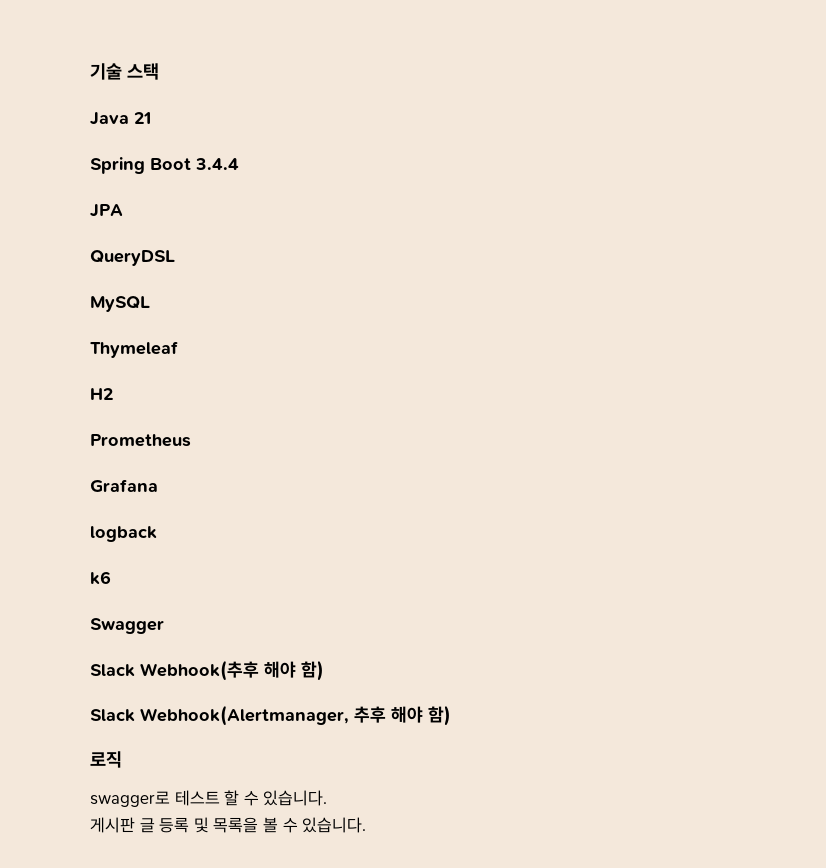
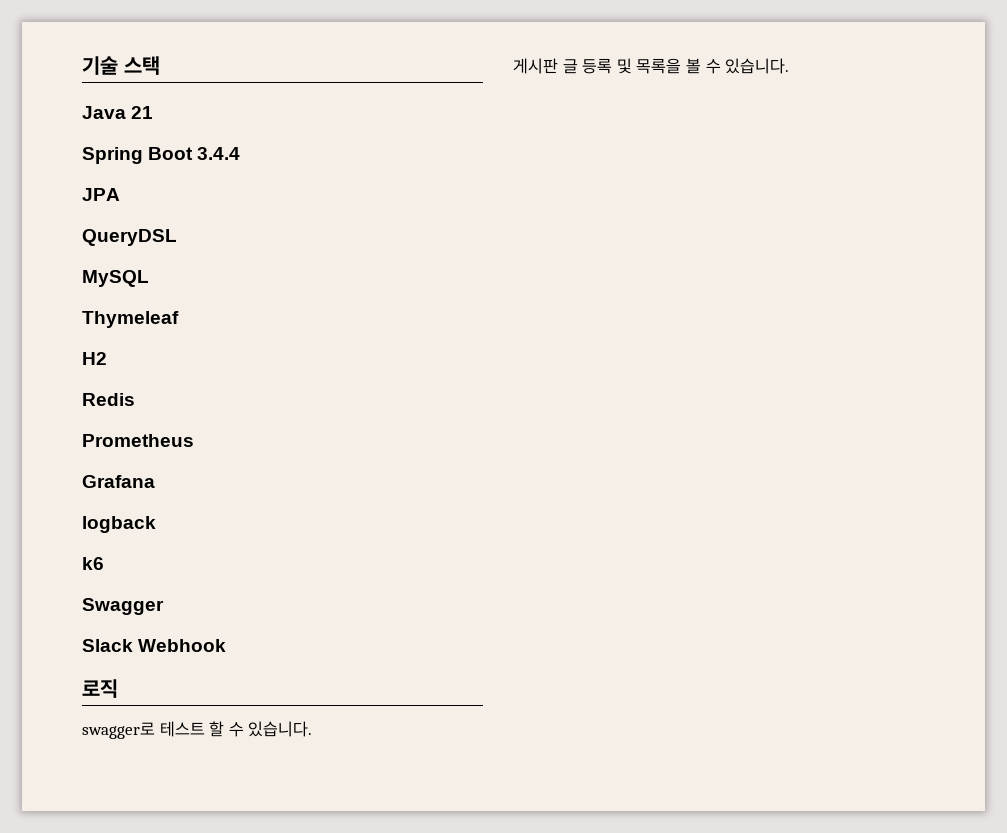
+ Redis
- Slack Webhook(추후 해야 함)
- Slack Webhook(Alertmanager, 추후 해야 함)
+ Slack Webhook

